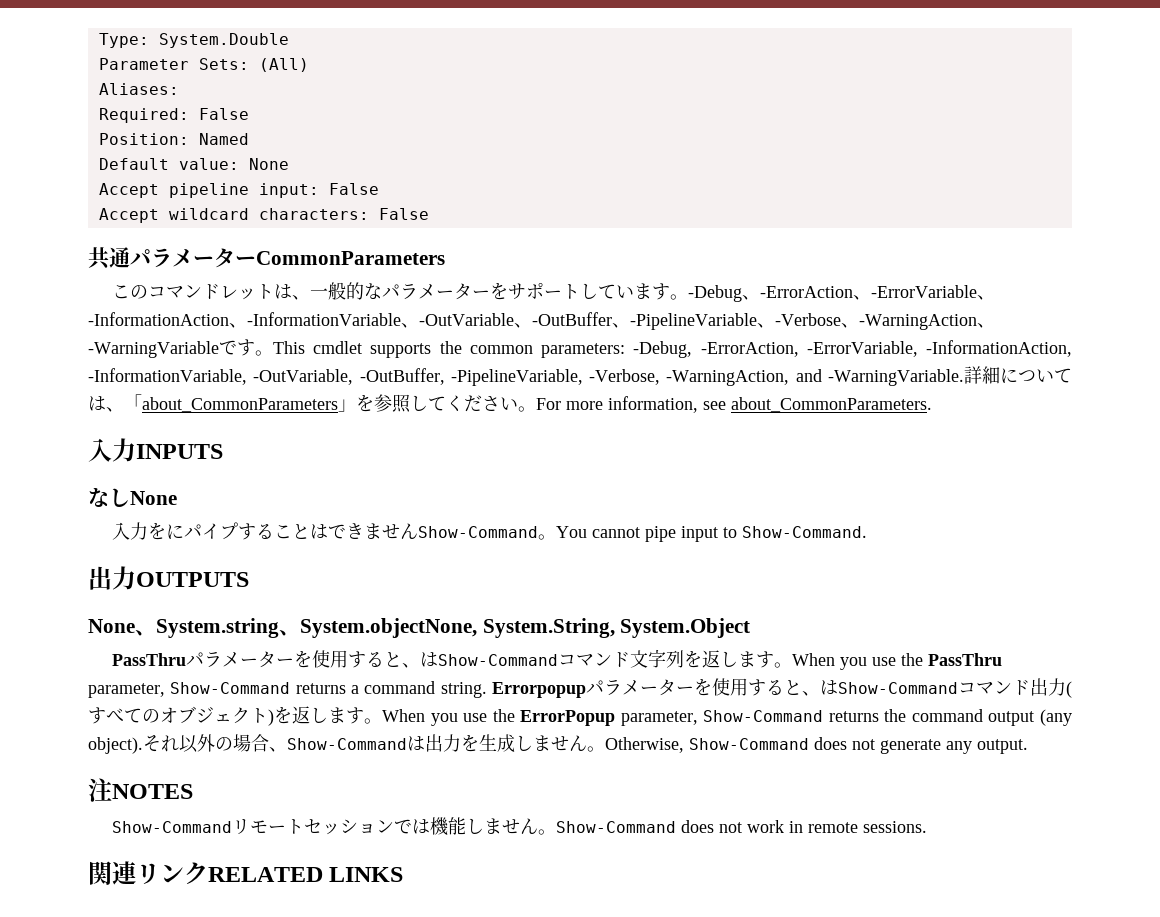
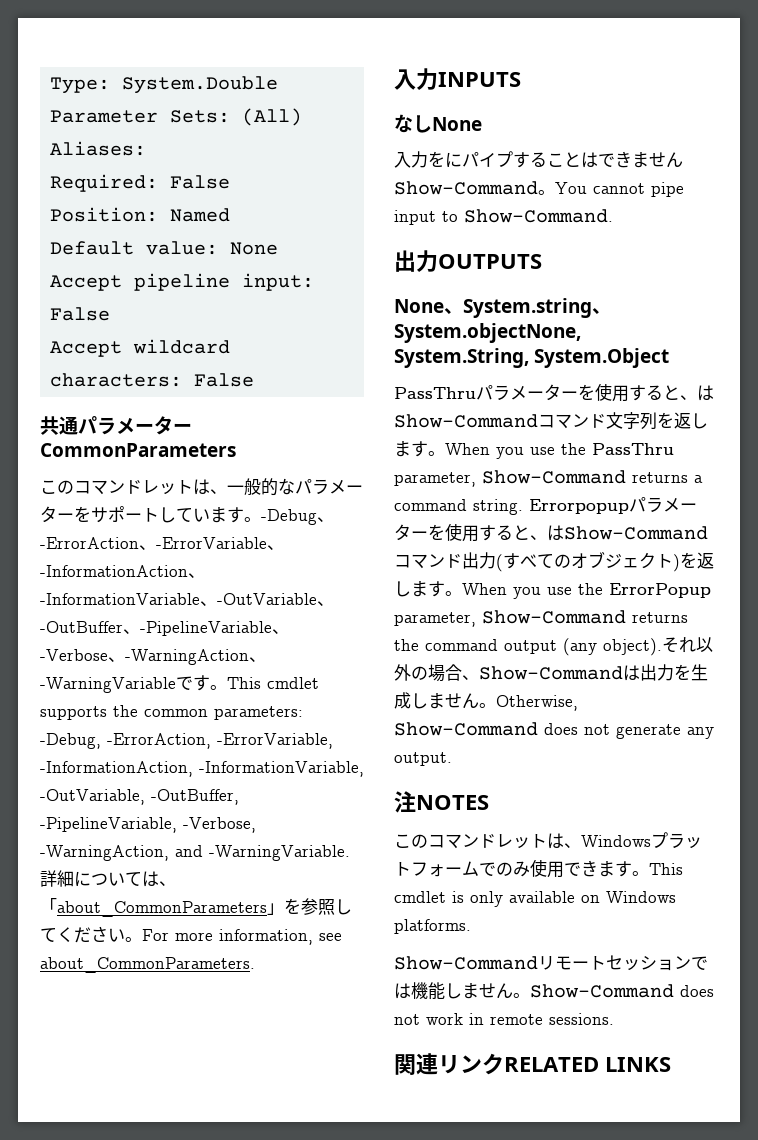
+ このコマンドレットは、Windowsプラットフォームでのみ使用できます。This cmdlet is only available on Windows platforms.

